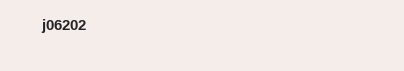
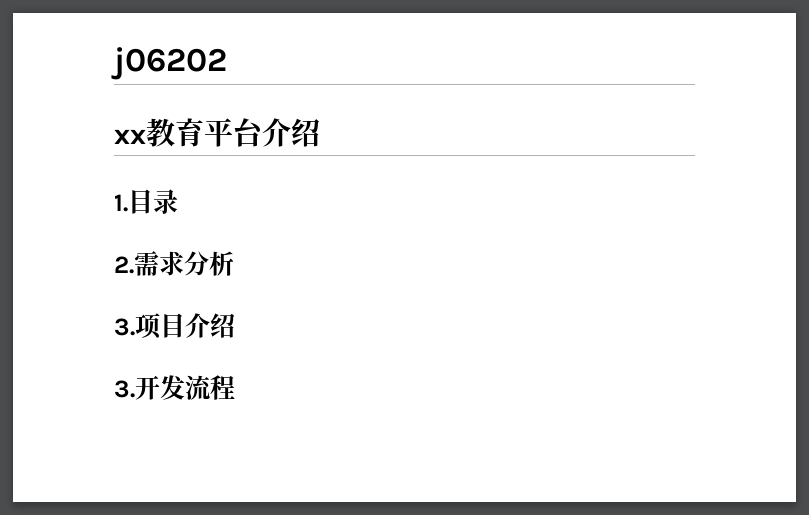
+ xx教育平台介绍
+ 1.目录
+ 2.需求分析
+ 3.项目介绍
+ 3.开发流程

